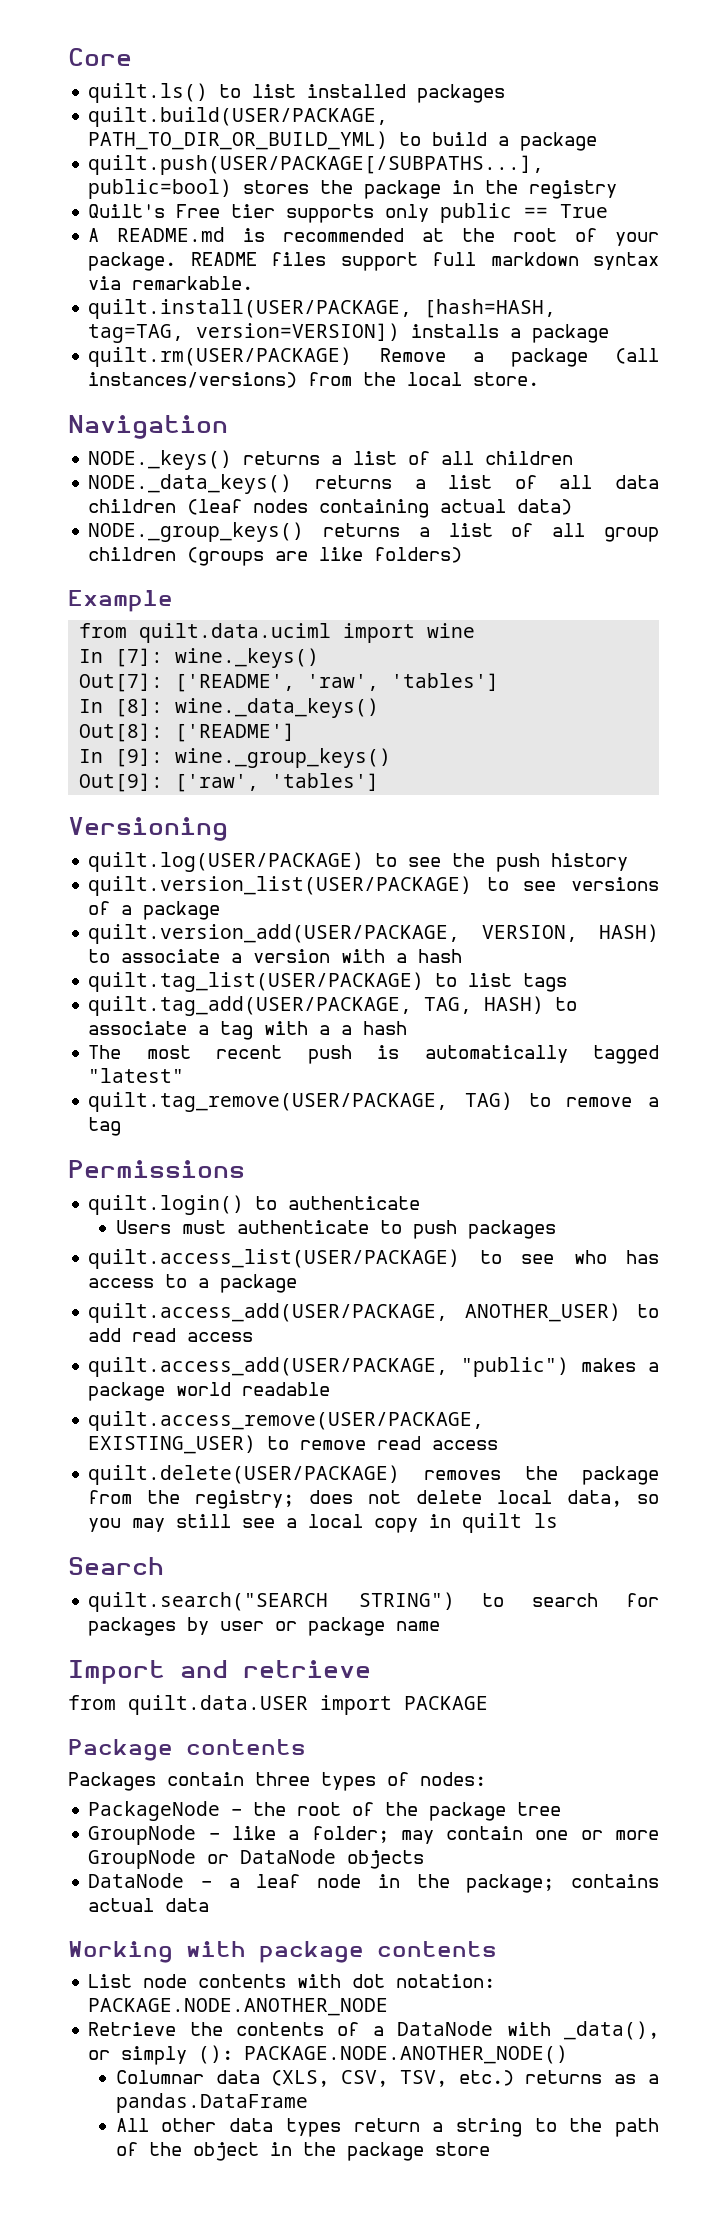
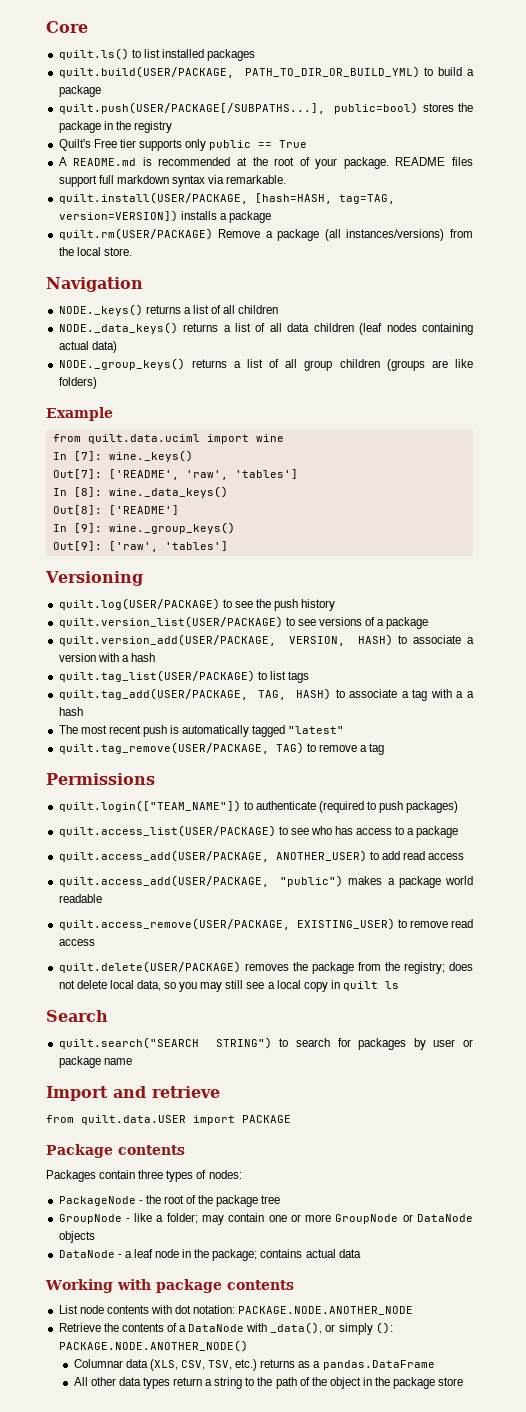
- quilt.login() to authenticate
- Users must authenticate to push packages
+ quilt.login(["TEAM_NAME"]) to authenticate (required to push packages)

